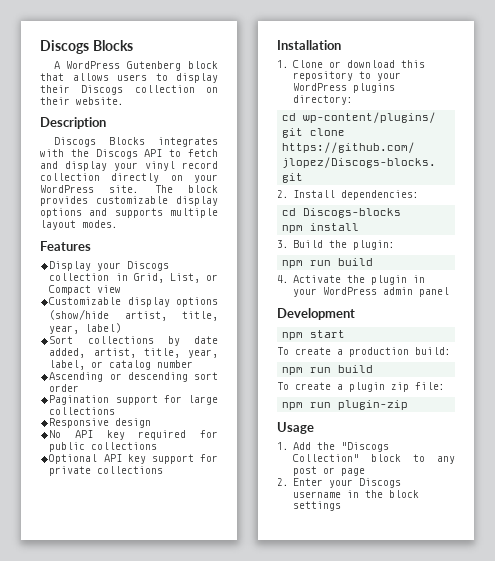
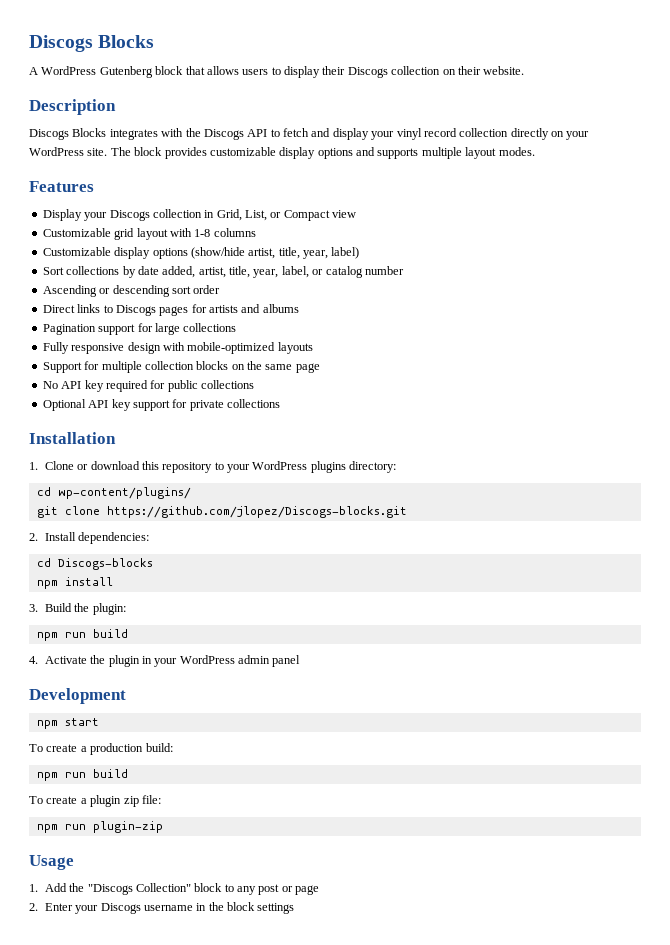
+ Customizable grid layout with 1-8 columns
+ Direct links to Discogs pages for artists and albums
- Responsive design
+ Fully responsive design with mobile-optimized layouts
+ Support for multiple collection blocks on the same page

